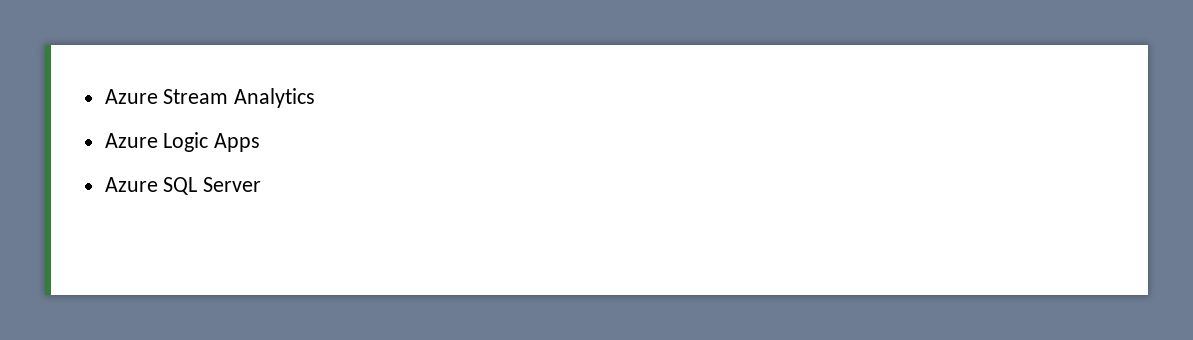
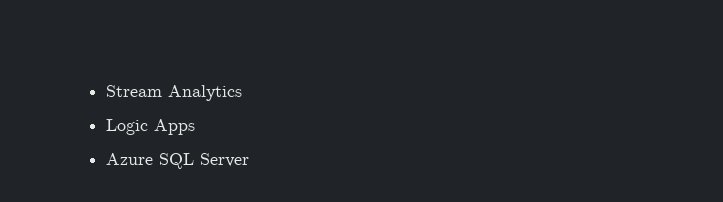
- Azure Stream Analytics
+ Stream Analytics
- Azure Logic Apps
+ Logic Apps

